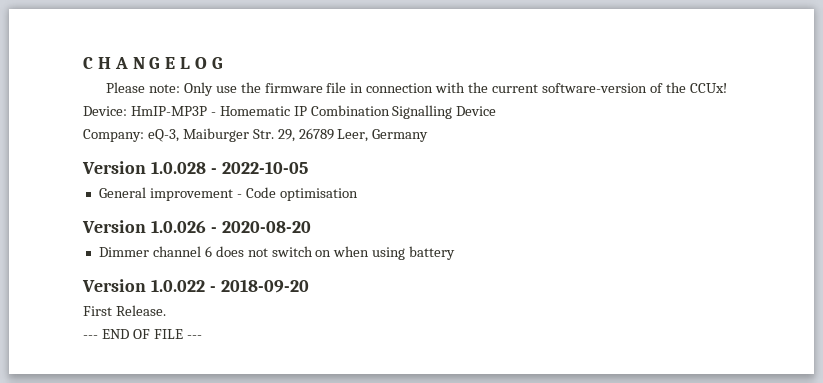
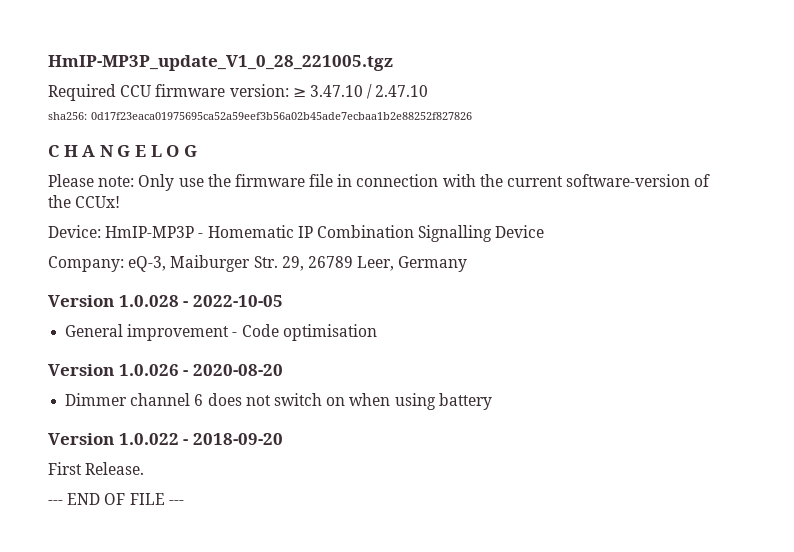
+ HmIP-MP3P_update_V1_0_28_221005.tgz
+ Required CCU firmware version: ≥ 3.47.10 / 2.47.10
+ sha256: 0d17f23eaca01975695ca52a59eef3b56a02b45ade7ecbaa1b2e88252f827826

